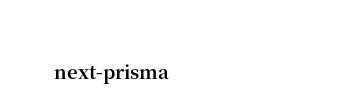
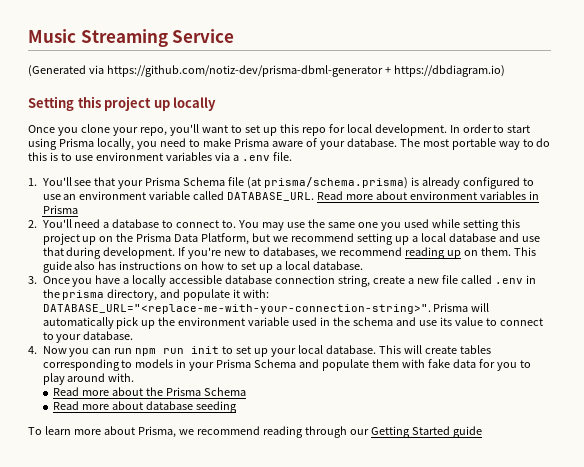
- next-prisma
+ Music Streaming Service
+ (Generated via https://github.com/notiz-dev/prisma-dbml-generator + https://dbdiagram.io)
+ Setting this project up locally
+ Once you clone your repo, you'll want to set up this repo for local development. In order to start using Prisma locally, you need to make Prisma aware of your database. The most portable way to do this is to use environment variables via a .env file.
+ 1. You'll see that your Prisma Schema file (at prisma/schema.prisma) is already configured to use an environment variable called DATABASE_URL. Read more about environment variables in Prisma
+ 2. You'll need a database to connect to. You may use the same one you used while setting this project up on the Prisma Data Platform, but we recommend setting up a local database and use that during development. If you're new to databases, we recommend reading up on them. This guide also has instructions on how to set up a local database.
+ 3. Once you have a locally accessible database connection string, create a new file called .env in the prisma directory, and populate it with: DATABASE_URL="<replace-me-with-your-connection-string>". Prisma will automatically pick up the environment variable used in the schema and use its value to connect to your database.
+ 4. Now you can run npm run init to set up your local database. This will create tables corresponding to models in your Prisma Schema and populate them with fake data for you to play around with.
+ Read more about the Prisma Schema
+ Read more about database seeding
+ To learn more about Prisma, we recommend reading through our Getting Started guide

